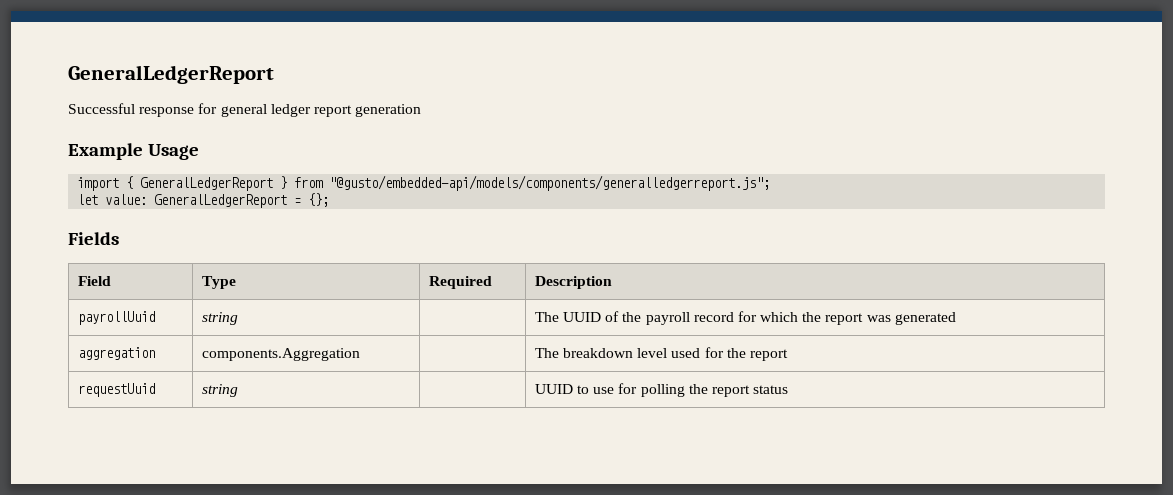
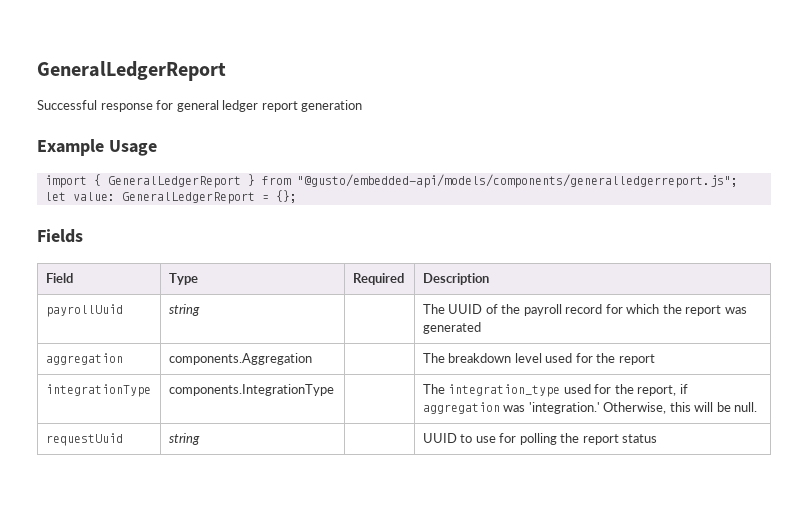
+ integrationType | components.IntegrationType | | The integration_type used for the report, if aggregation was 'integration.' Otherwise, this will be null.

